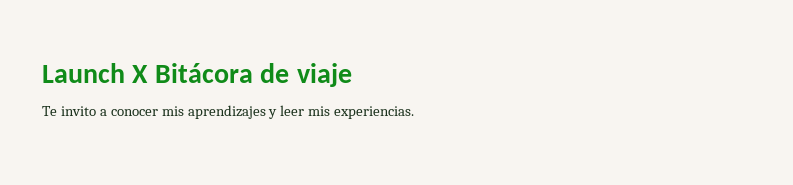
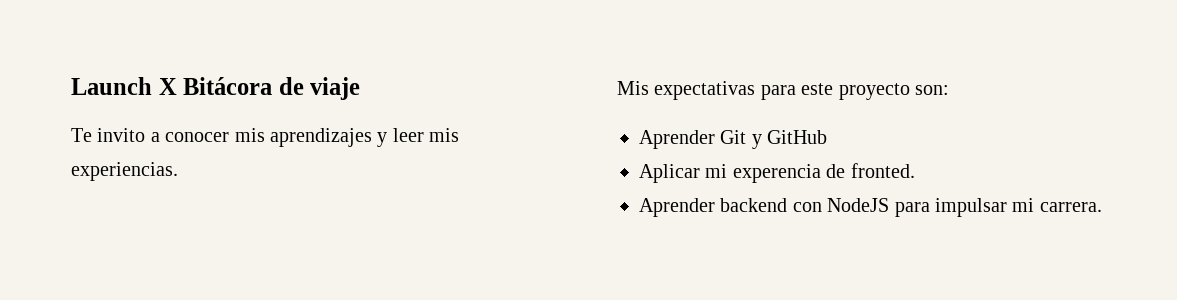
+ Mis expectativas para este proyecto son:
+ Aprender Git y GitHub
+ Aplicar mi experencia de fronted.
+ Aprender backend con NodeJS para impulsar mi carrera.

